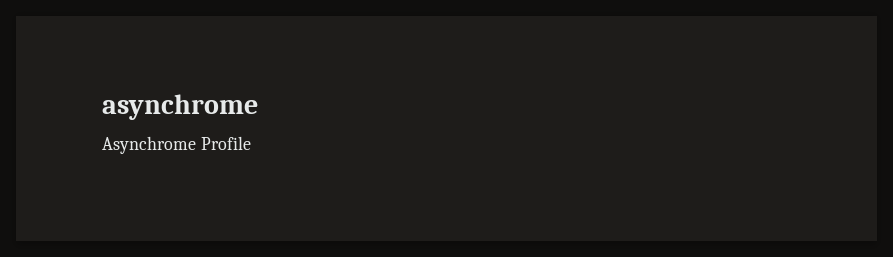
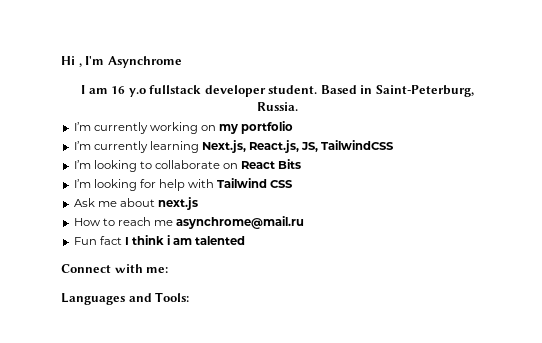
- asynchrome
- Asynchrome Profile
+ Hi , I'm Asynchrome
+ I am 16 y.o fullstack developer student. Based in Saint-Peterburg, Russia.
+ I’m currently working on my portfolio
+ I’m currently learning Next.js, React.js, JS, TailwindCSS
+ I’m looking to collaborate on React Bits
+ I’m looking for help with Tailwind CSS
+ Ask me about next.js
+ How to reach me asynchrome@mail.ru
+ Fun fact I think i am talented
+ Connect with me:
+ Languages and Tools:

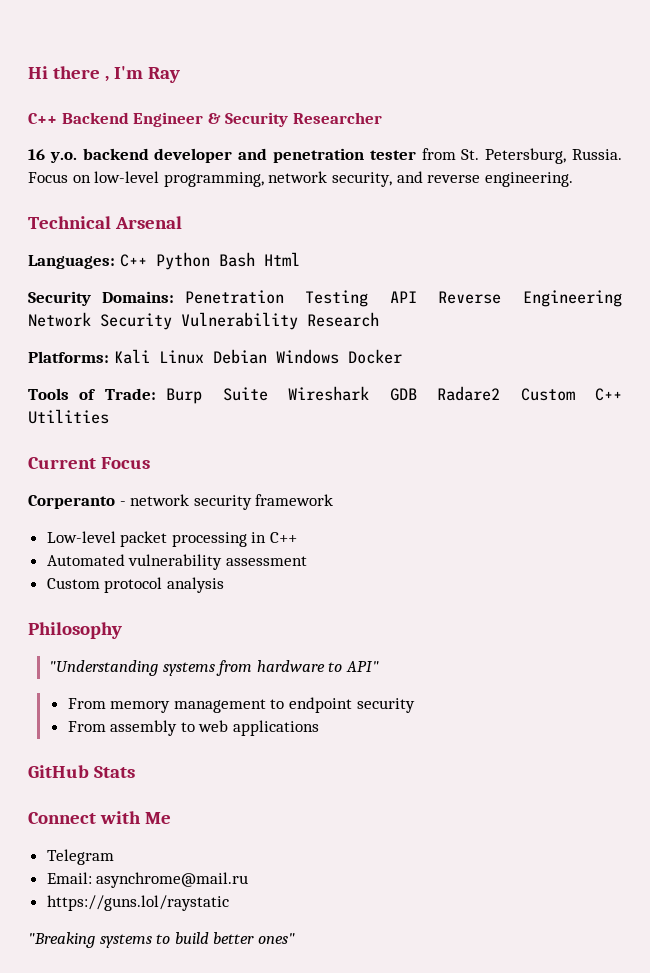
- Hi , I'm Asynchrome
- I am 16 y.o fullstack developer student. Based in Saint-Peterburg, Russia.
- I’m currently working on my portfolio
- I’m currently learning Next.js, React.js, JS, TailwindCSS
- I’m looking to collaborate on React Bits
- I’m looking for help with Tailwind CSS
- Ask me about next.js
- How to reach me asynchrome@mail.ru
- Fun fact I think i am talented
- Connect with me:
- Languages and Tools:
+ Hi there , I'm Ray
+ C++ Backend Engineer & Security Researcher
+ 16 y.o. backend developer and penetration tester from St. Petersburg, Russia. Focus on low-level programming, network security, and reverse engineering.
+ Technical Arsenal
+ Languages: C++ Python Bash Html
+ Security Domains: Penetration Testing API Reverse Engineering Network Security Vulnerability Research
+ Platforms: Kali Linux Debian Windows Docker
+ Tools of Trade: Burp Suite Wireshark GDB Radare2 Custom C++ Utilities
+ Current Focus
+ Corperanto - network security framework
+ Low-level packet processing in C++
+ Automated vulnerability assessment
+ Custom protocol analysis
+ Philosophy
+ "Understanding systems from hardware to API"
+ From memory management to endpoint security
+ From assembly to web applications
+ GitHub Stats
+ Connect with Me
+ Telegram
+ Email: asynchrome@mail.ru
+ https://guns.lol/raystatic
+ "Breaking systems to build better ones"

